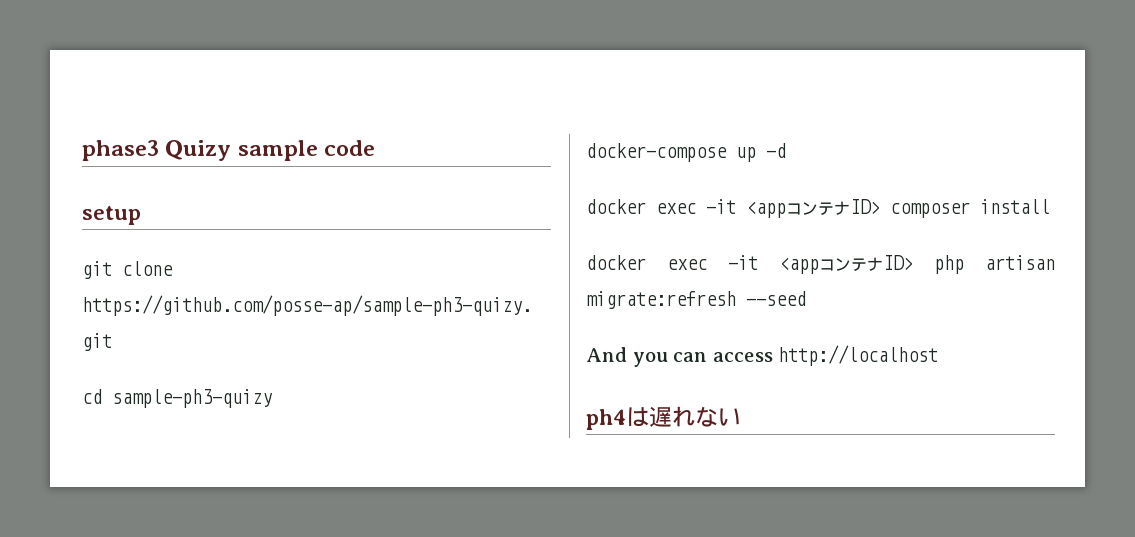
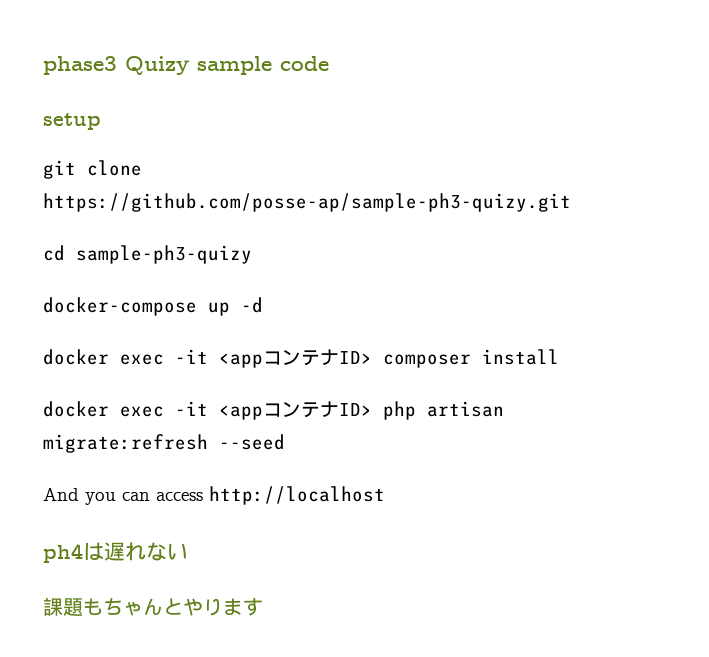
+ 課題もちゃんとやります

